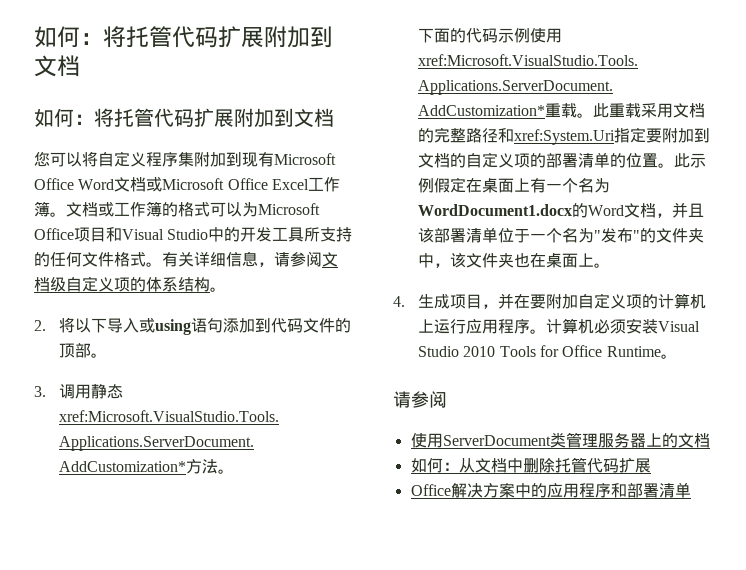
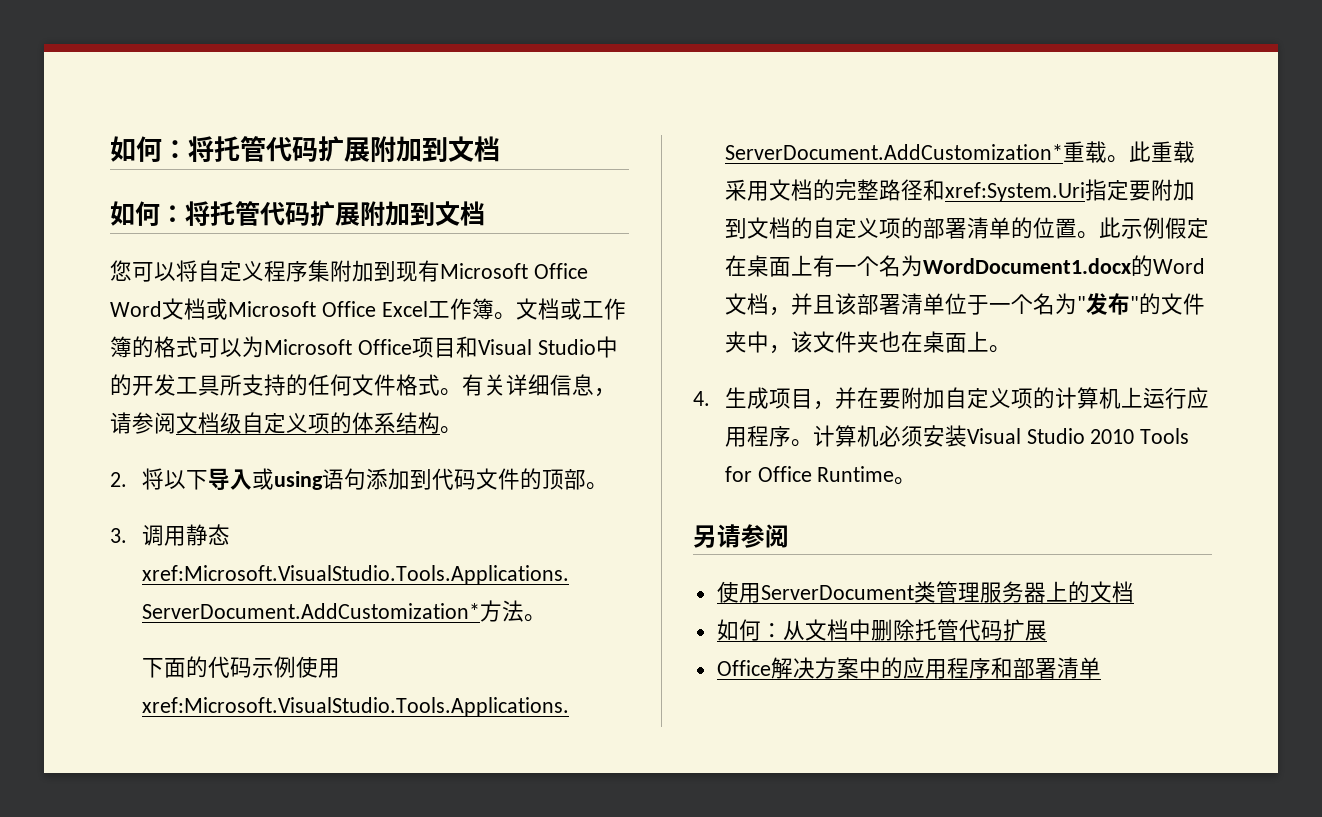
  计算机必须安装Visual Studio 2010 Tools for Office Runtime。
- 请参阅
+ 另请参阅

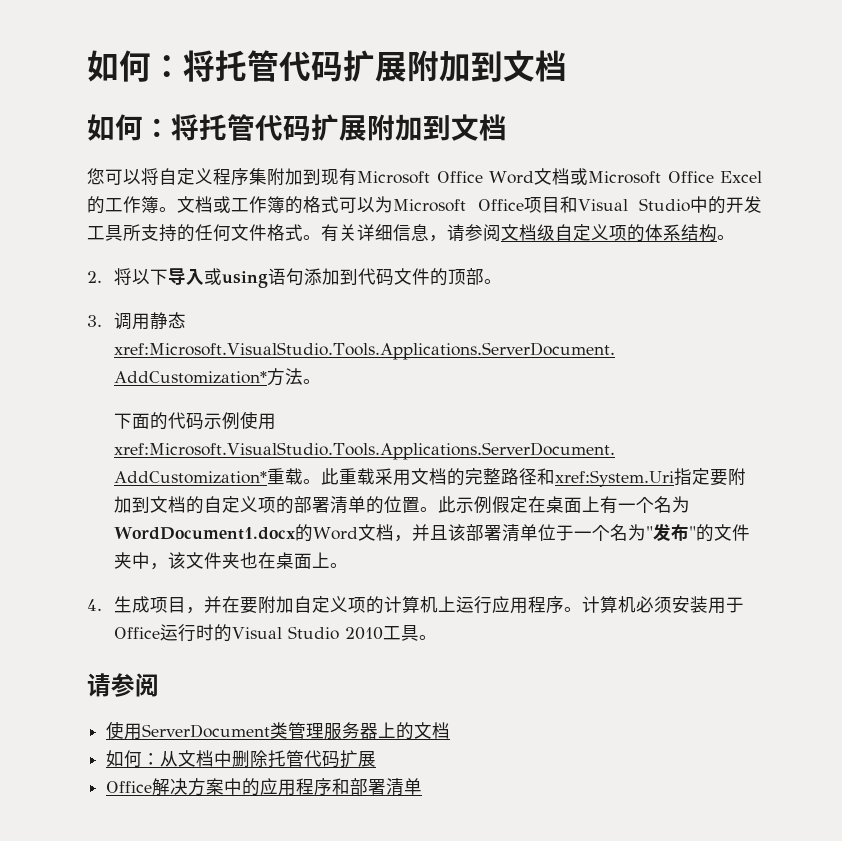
- 您可以将自定义程序集附加到现有Microsoft Office Word文档或Microsoft Office Excel工作簿。
+ 您可以将自定义程序集附加到现有Microsoft Office Word文档或Microsoft Office Excel的工作簿。
- 计算机必须安装Visual Studio 2010 Tools for Office Runtime。
- 另请参阅
+ 计算机必须安装用于Office运行时的Visual Studio 2010工具。
+ 请参阅

